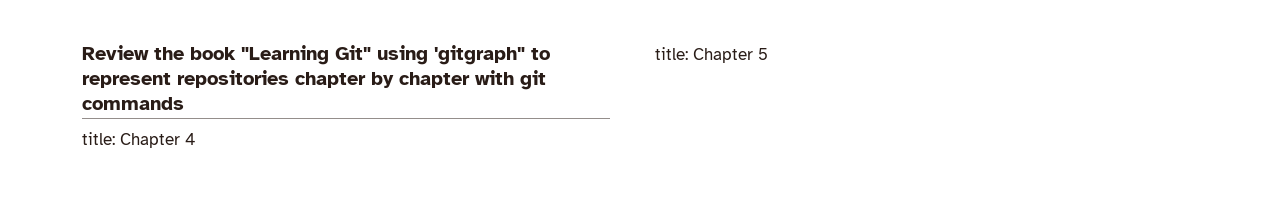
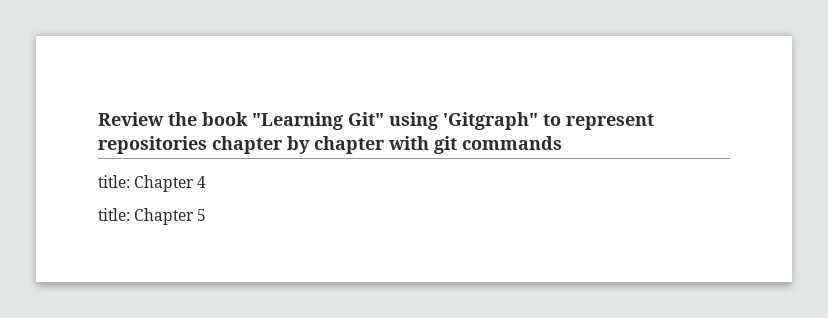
- Review the book "Learning Git" using 'gitgraph" to represent repositories chapter by chapter with git commands
+ Review the book "Learning Git" using 'Gitgraph" to represent repositories chapter by chapter with git commands

